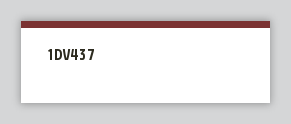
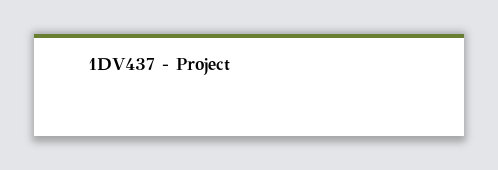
- 1DV437
+ 1DV437 - Project

